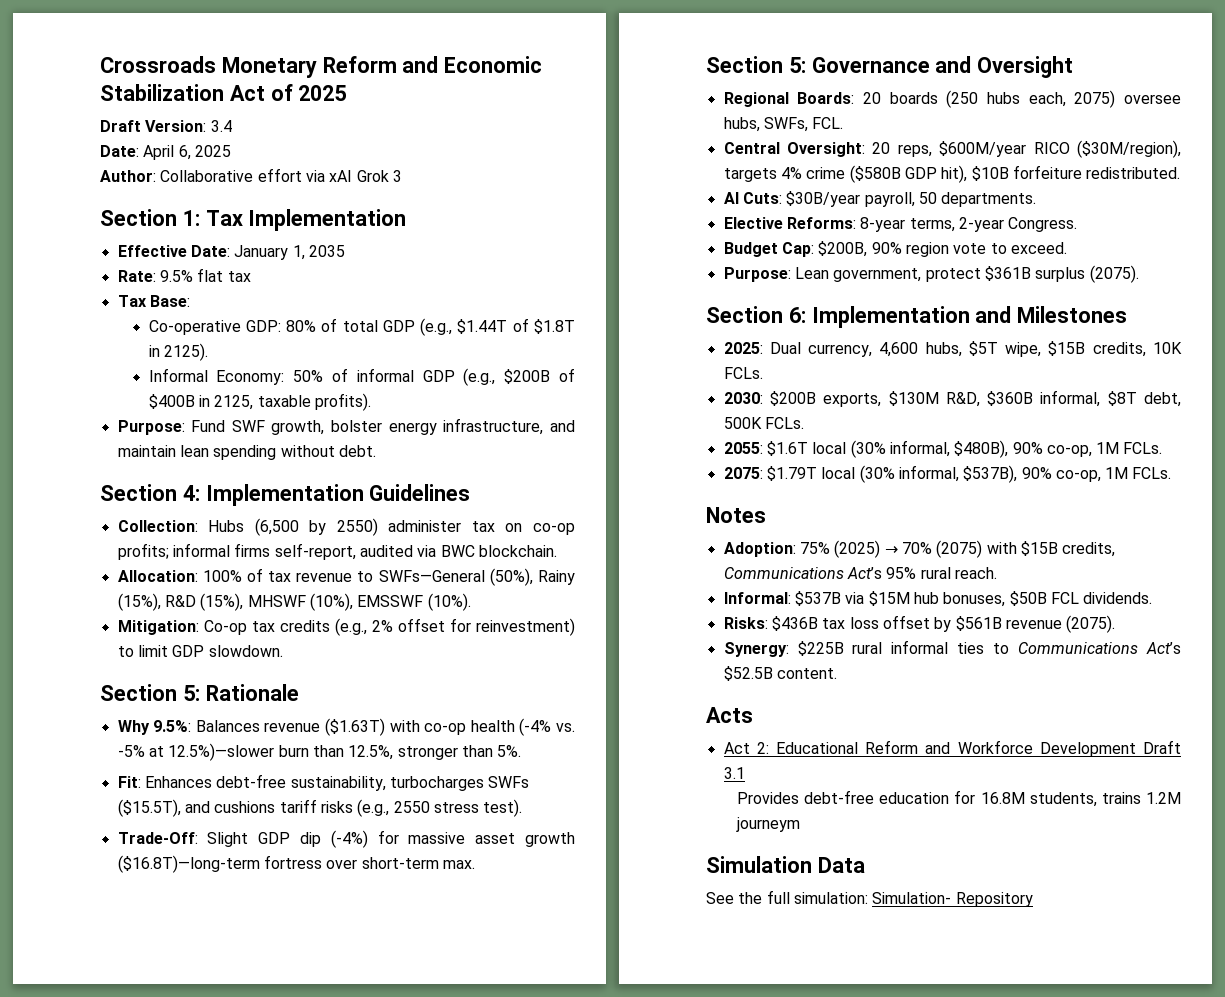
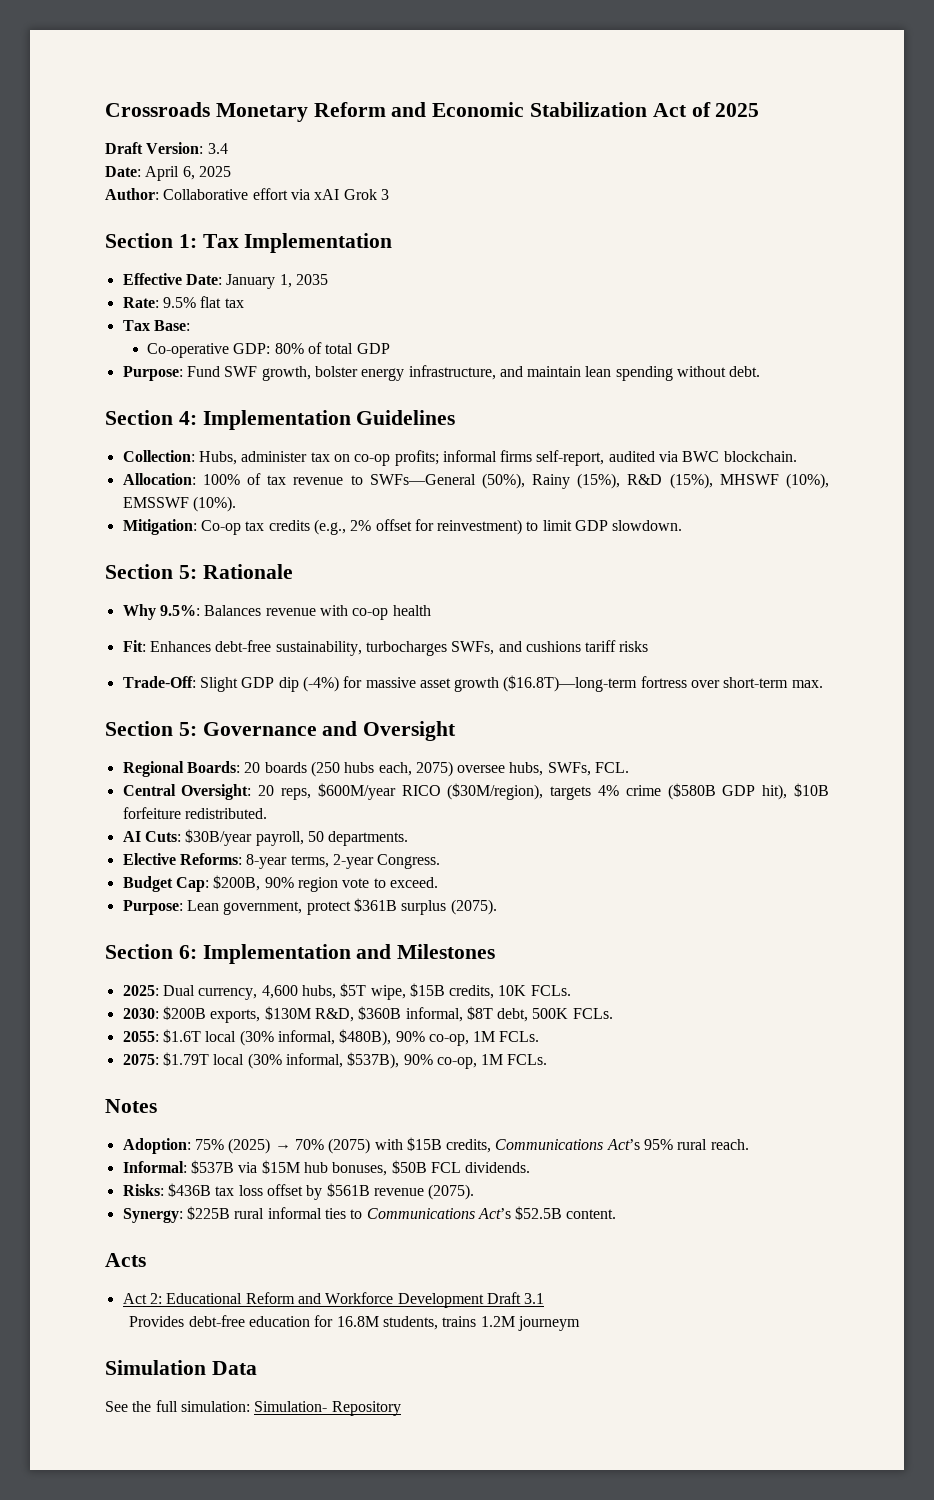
- Co-operative GDP: 80% of total GDP (e.g., $1.44T of $1.8T in 2125).
- Informal Economy: 50% of informal GDP (e.g., $200B of $400B in 2125, taxable profits).
+ Co-operative GDP: 80% of total GDP
- Collection: Hubs (6,500 by 2550) administer tax on co-op profits; informal firms self-report, audited via BWC blockchain.
+ Collection: Hubs, administer tax on co-op profits; informal firms self-report, audited via BWC blockchain.
- Why 9.5%: Balances revenue ($1.63T) with co-op health (-4% vs. -5% at 12.5%)—slower burn than 12.5%, stronger than 5%.
+ Why 9.5%: Balances revenue with co-op health
- Fit: Enhances debt-free sustainability, turbocharges SWFs ($15.5T), and cushions tariff risks (e.g., 2550 stress test).
+ Fit: Enhances debt-free sustainability, turbocharges SWFs, and cushions tariff risks

